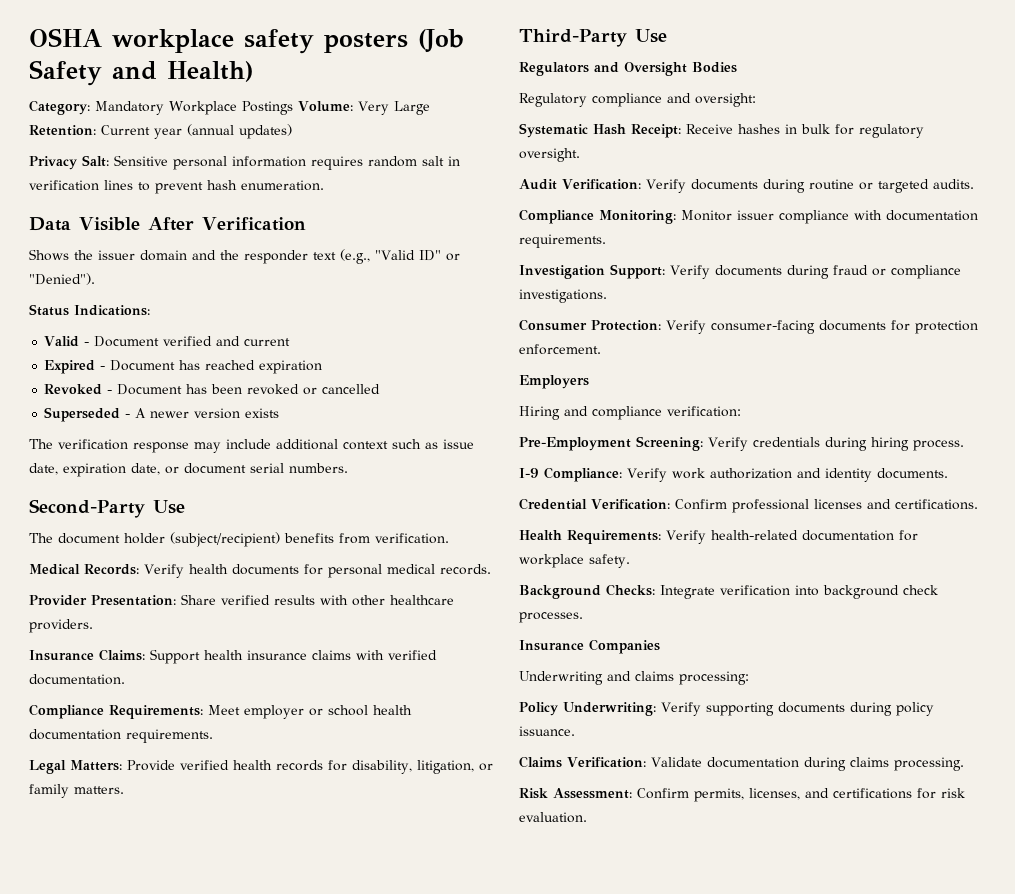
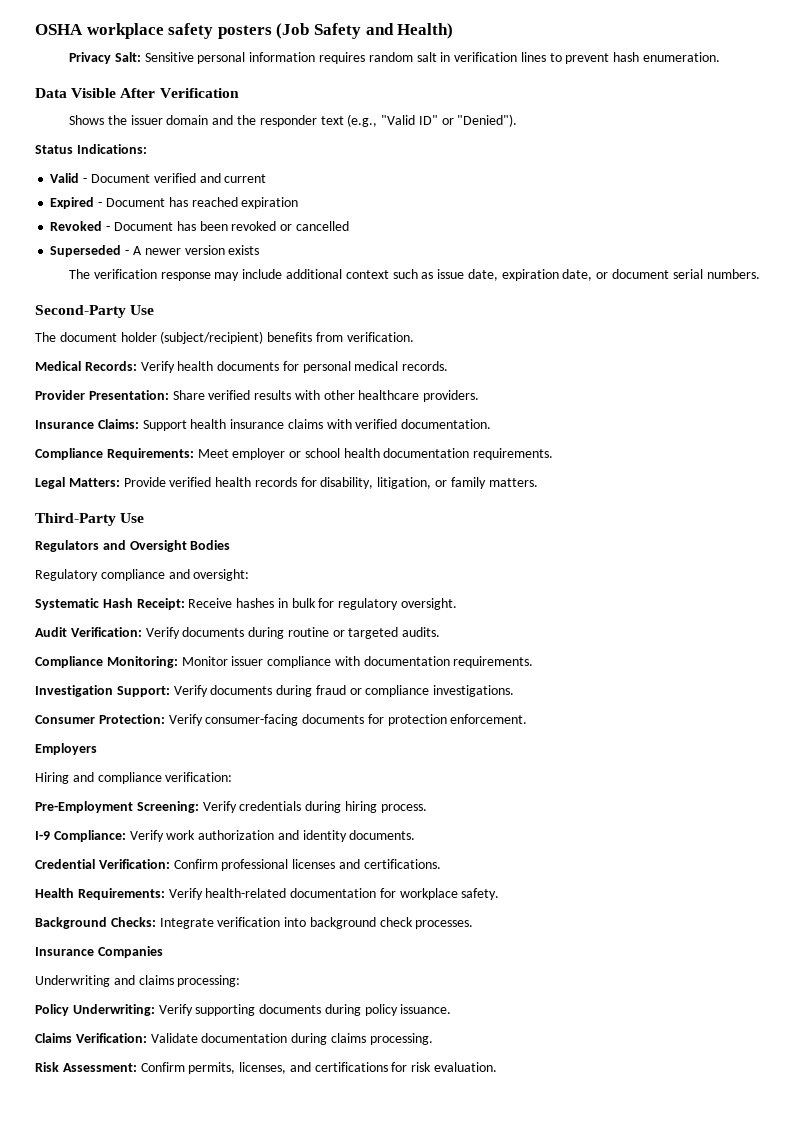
- Category: Mandatory Workplace Postings Volume: Very Large Retention: Current year (annual updates)

